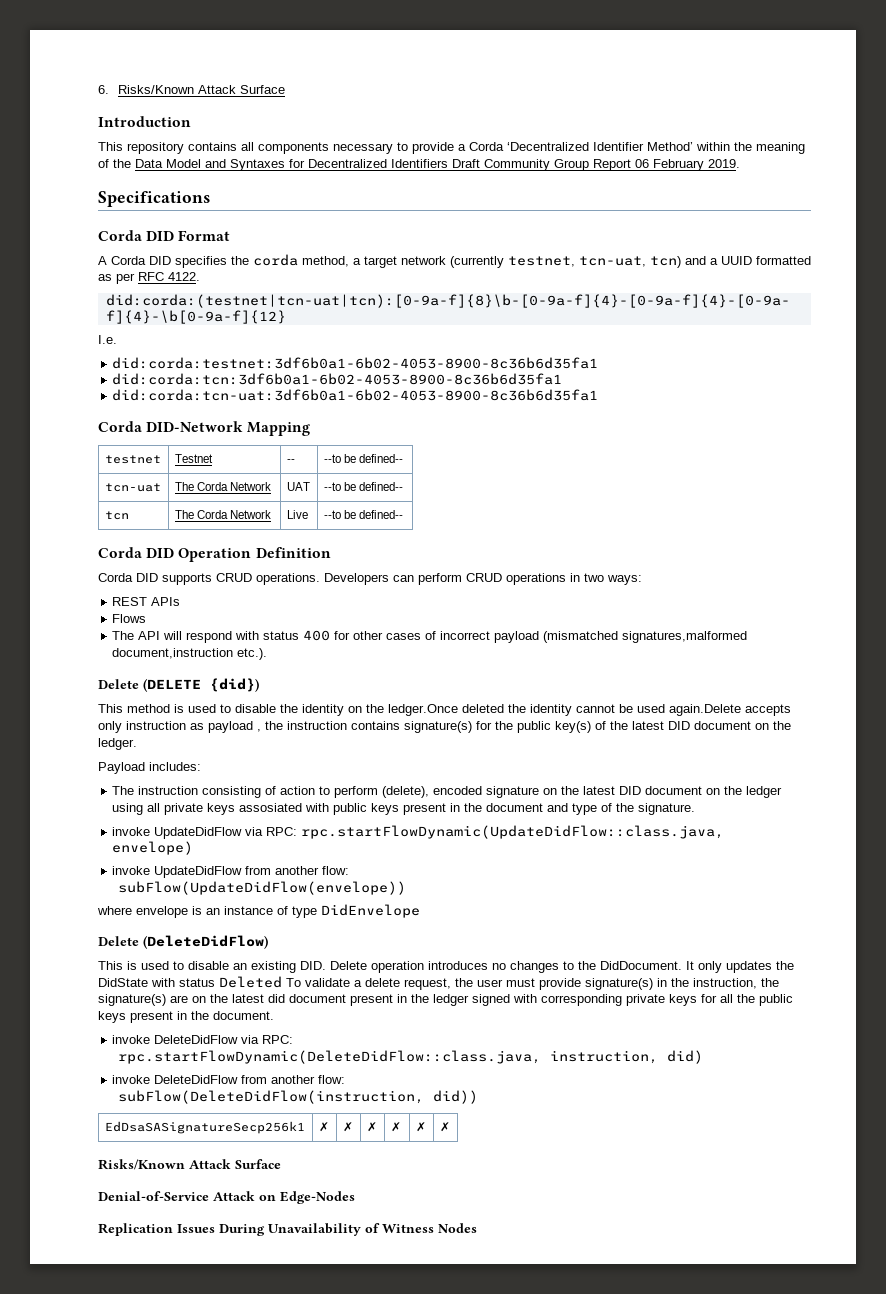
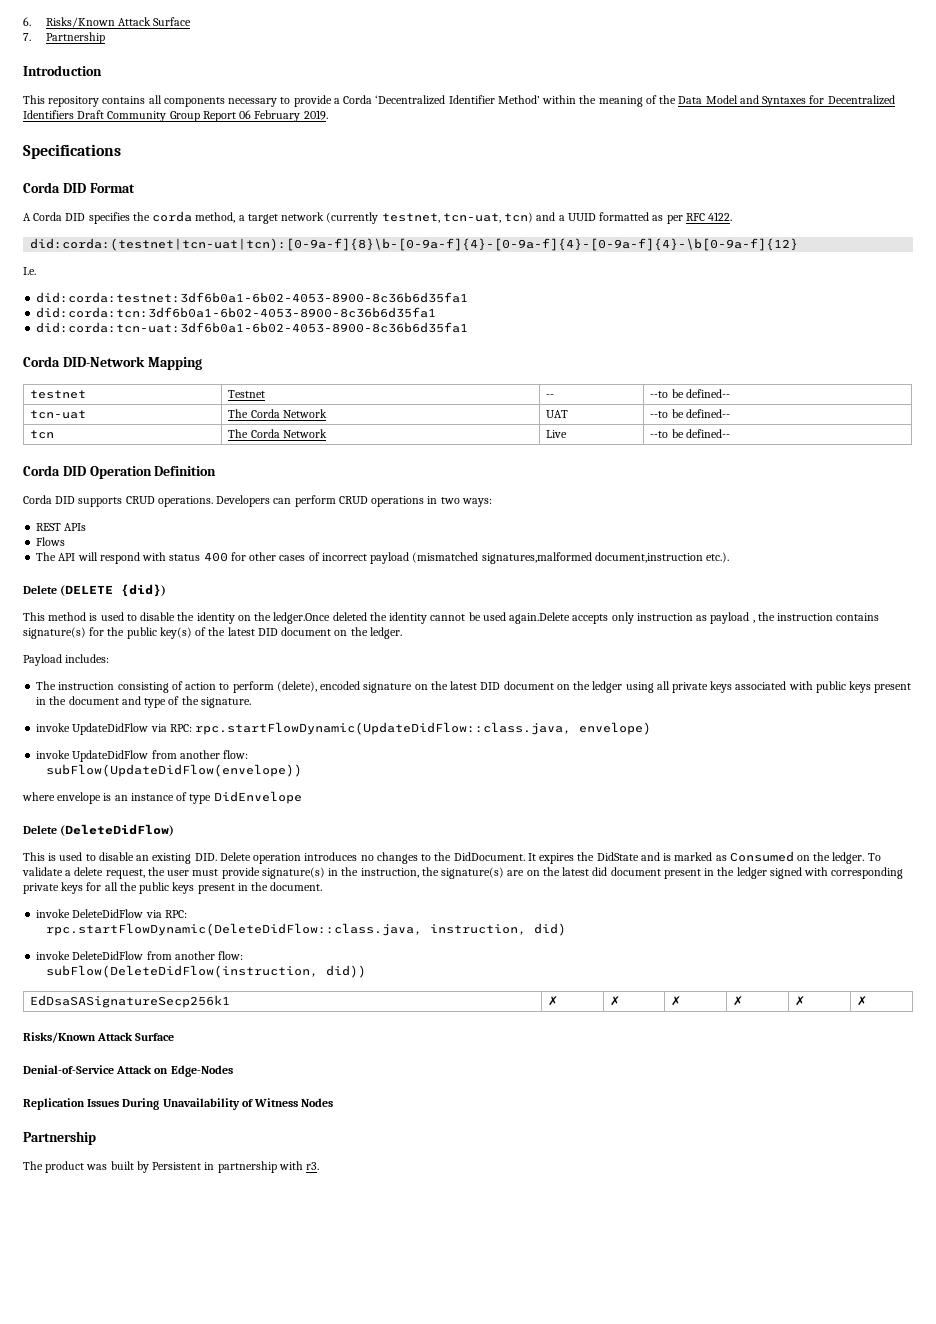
+ 7. Partnership
- The instruction consisting of action to perform (delete), encoded signature on the latest DID document on the ledger using all private keys assosiated with public keys present in the document and type of the signature.
+ The instruction consisting of action to perform (delete), encoded signature on the latest DID document on the ledger using all private keys associated with public keys present in the document and type of the signature.
- It only updates the DidState with status Deleted To validate a delete request, the user must provide signature(s) in the instruction, the signature(s) are on the latest did document present in the ledger signed with corresponding private keys for all the public keys present in the document.
+ It expires the DidState and is marked as Consumed on the ledger. To validate a delete request, the user must provide signature(s) in the instruction, the signature(s) are on the latest did document present in the ledger signed with corresponding private keys for all the public keys present in the document.
  Replication Issues During Unavailability of Witness Nodes
+ Partnership
+ The product was built by Persistent in partnership with r3.

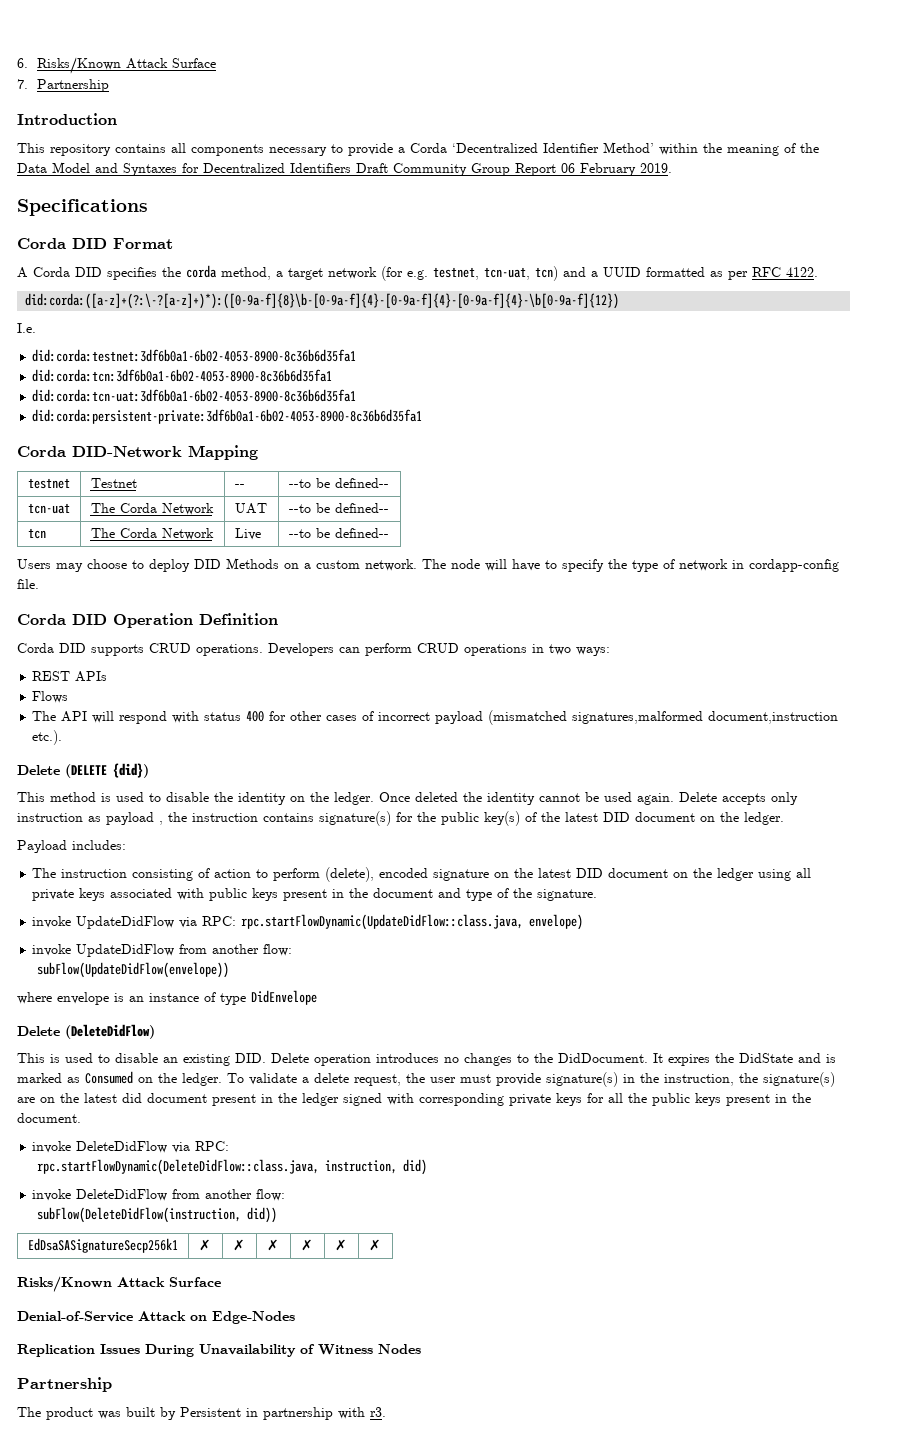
- A Corda DID specifies the corda method, a target network (currently testnet, tcn-uat, tcn) and a UUID formatted as per RFC 4122.
+ A Corda DID specifies the corda method, a target network (for e.g. testnet, tcn-uat, tcn) and a UUID formatted as per RFC 4122.
- did:corda:(testnet|tcn-uat|tcn):[0-9a-f]{8}\b-[0-9a-f]{4}-[0-9a-f]{4}-[0-9a-f]{4}-\b[0-9a-f]{12}
+ did:corda:([a-z]+(?:\-?[a-z]+)*):([0-9a-f]{8}\b-[0-9a-f]{4}-[0-9a-f]{4}-[0-9a-f]{4}-\b[0-9a-f]{12})
+ did:corda:persistent-private:3df6b0a1-6b02-4053-8900-8c36b6d35fa1
+ Users may choose to deploy DID Methods on a custom network. The node will have to specify the type of network in cordapp-config file.
- This method is used to disable the identity on the ledger.Once deleted the identity cannot be used again.Delete accepts only instruction as payload , the instruction contains signature(s) for the public key(s) of the latest DID document on the ledger.
+ This method is used to disable the identity on the ledger. Once deleted the identity cannot be used again. Delete accepts only instruction as payload , the instruction contains signature(s) for the public key(s) of the latest DID document on the ledger.

